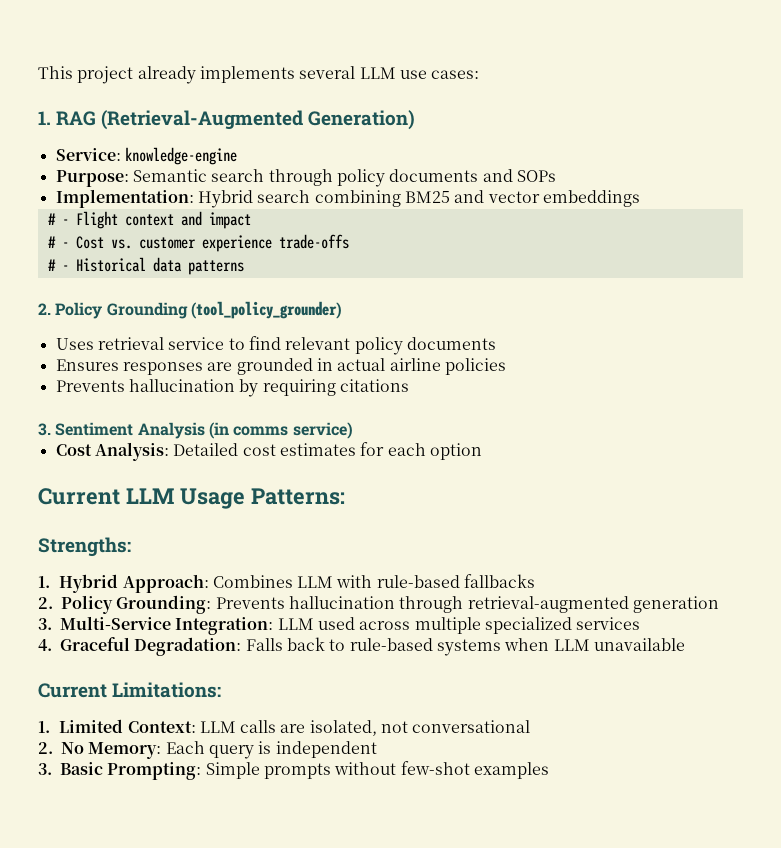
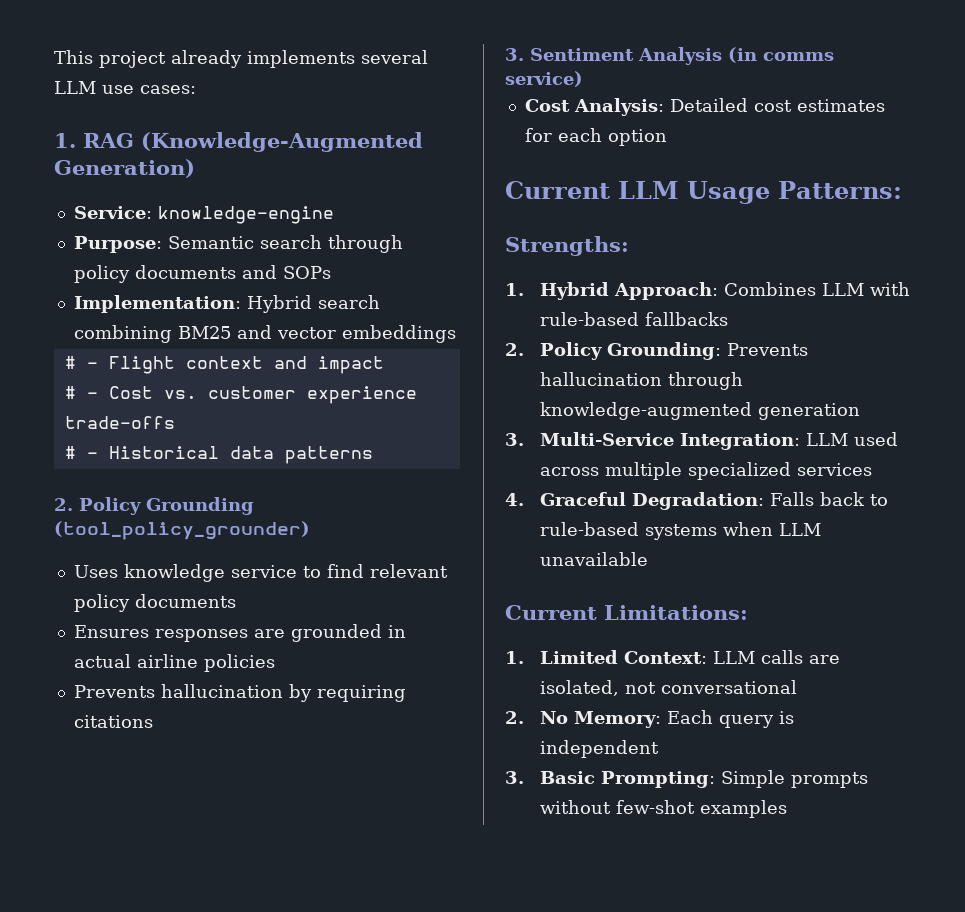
- 1. RAG (Retrieval-Augmented Generation)
+ 1. RAG (Knowledge-Augmented Generation)
- Uses retrieval service to find relevant policy documents
+ Uses knowledge service to find relevant policy documents
- 2. Policy Grounding: Prevents hallucination through retrieval-augmented generation
+ 2. Policy Grounding: Prevents hallucination through knowledge-augmented generation

